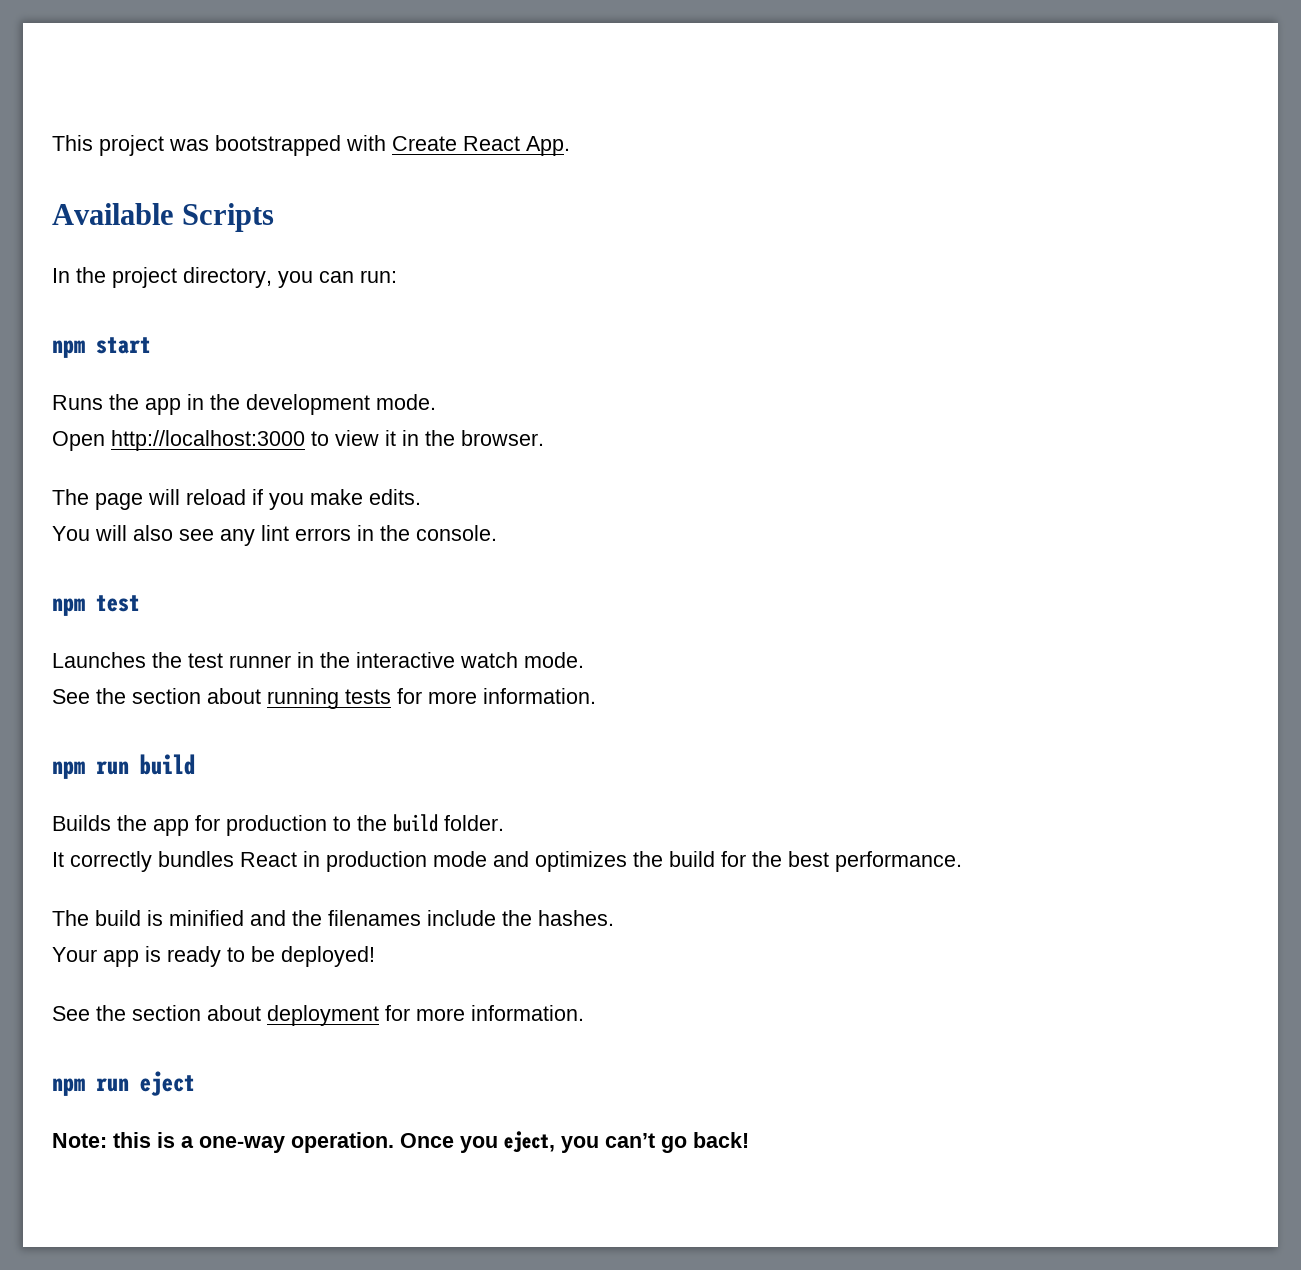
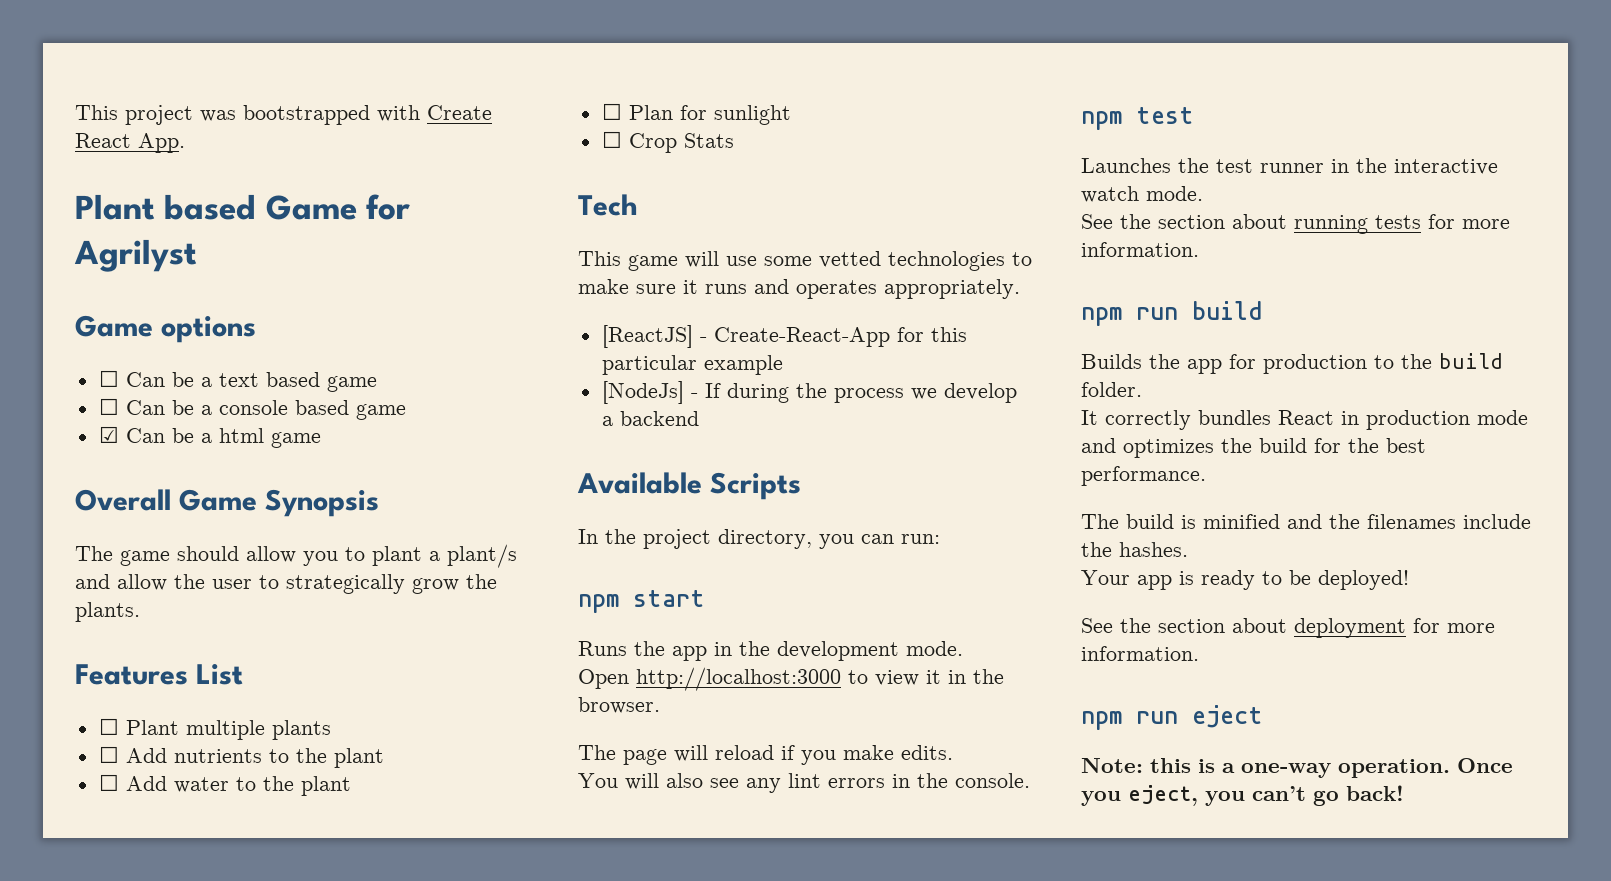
+ Plant based Game for Agrilyst
+ Game options
+ ☐ Can be a text based game
+ ☐ Can be a console based game
+ ☑ Can be a html game
+ Overall Game Synopsis
+ The game should allow you to plant a plant/s and allow the user to strategically grow the plants.
+ Features List
+ ☐ Plant multiple plants
+ ☐ Add nutrients to the plant
+ ☐ Add water to the plant
+ ☐ Plan for sunlight
+ ☐ Crop Stats
+ Tech
+ This game will use some vetted technologies to make sure it runs and operates appropriately.
+ [ReactJS] - Create-React-App for this particular example
+ [NodeJs] - If during the process we develop a backend

